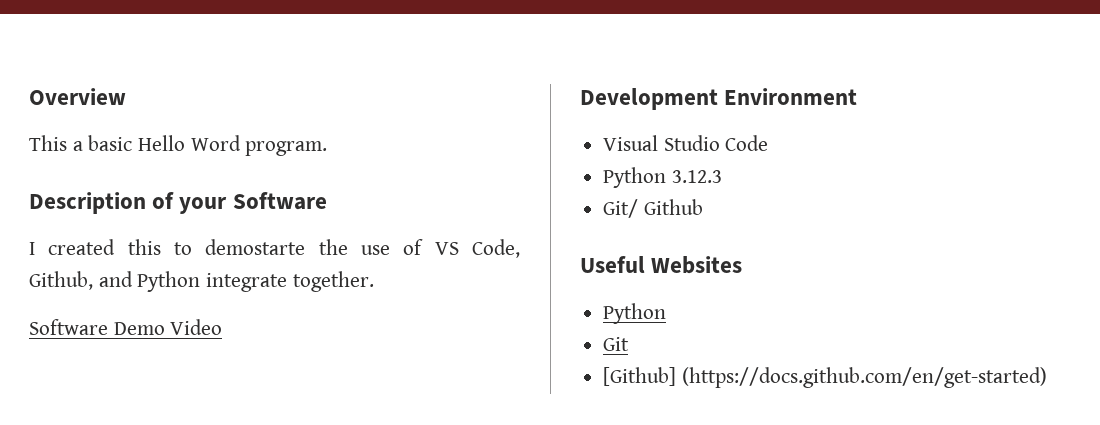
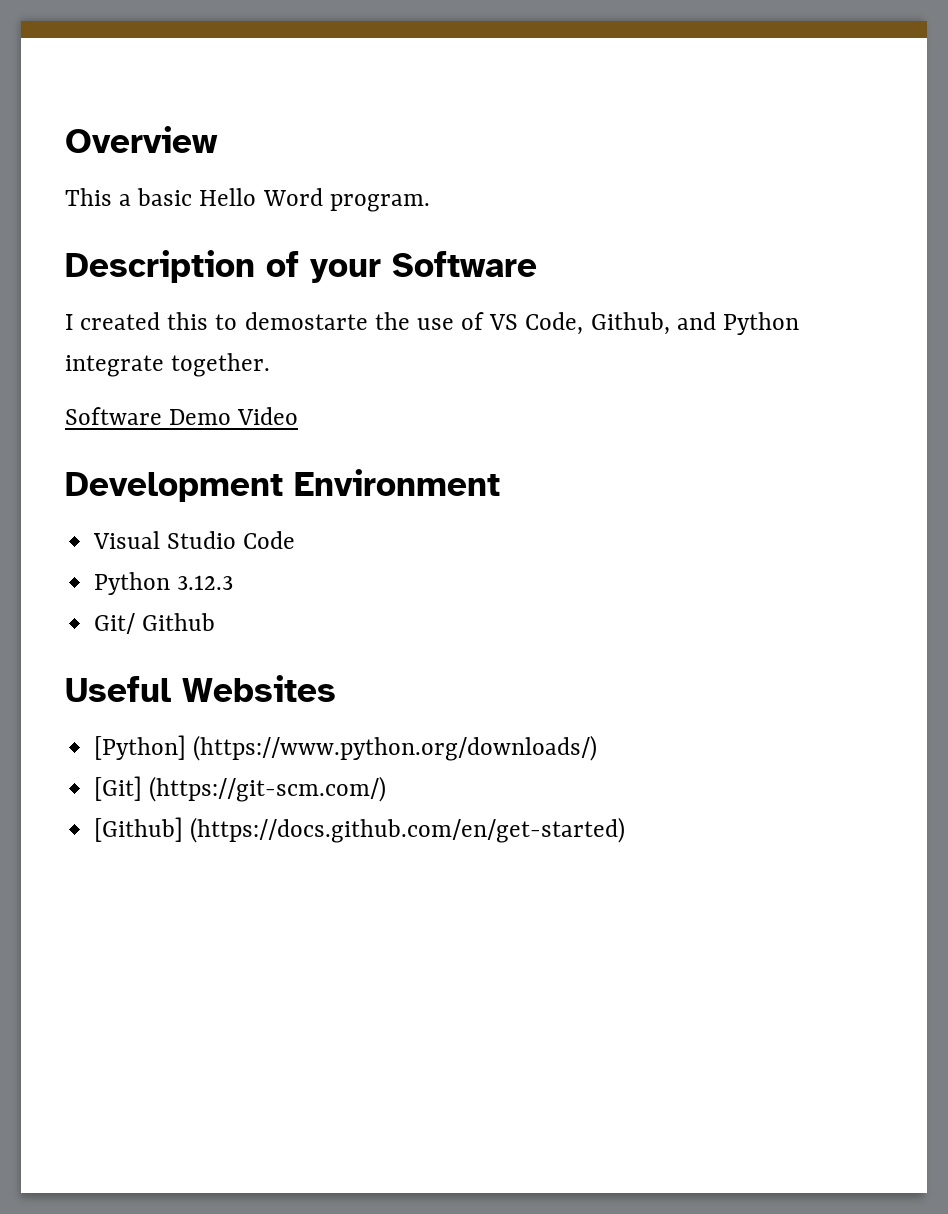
  Useful Websites
- Python
- Git
+ [Python] (https://www.python.org/downloads/)
+ [Git] (https://git-scm.com/)

